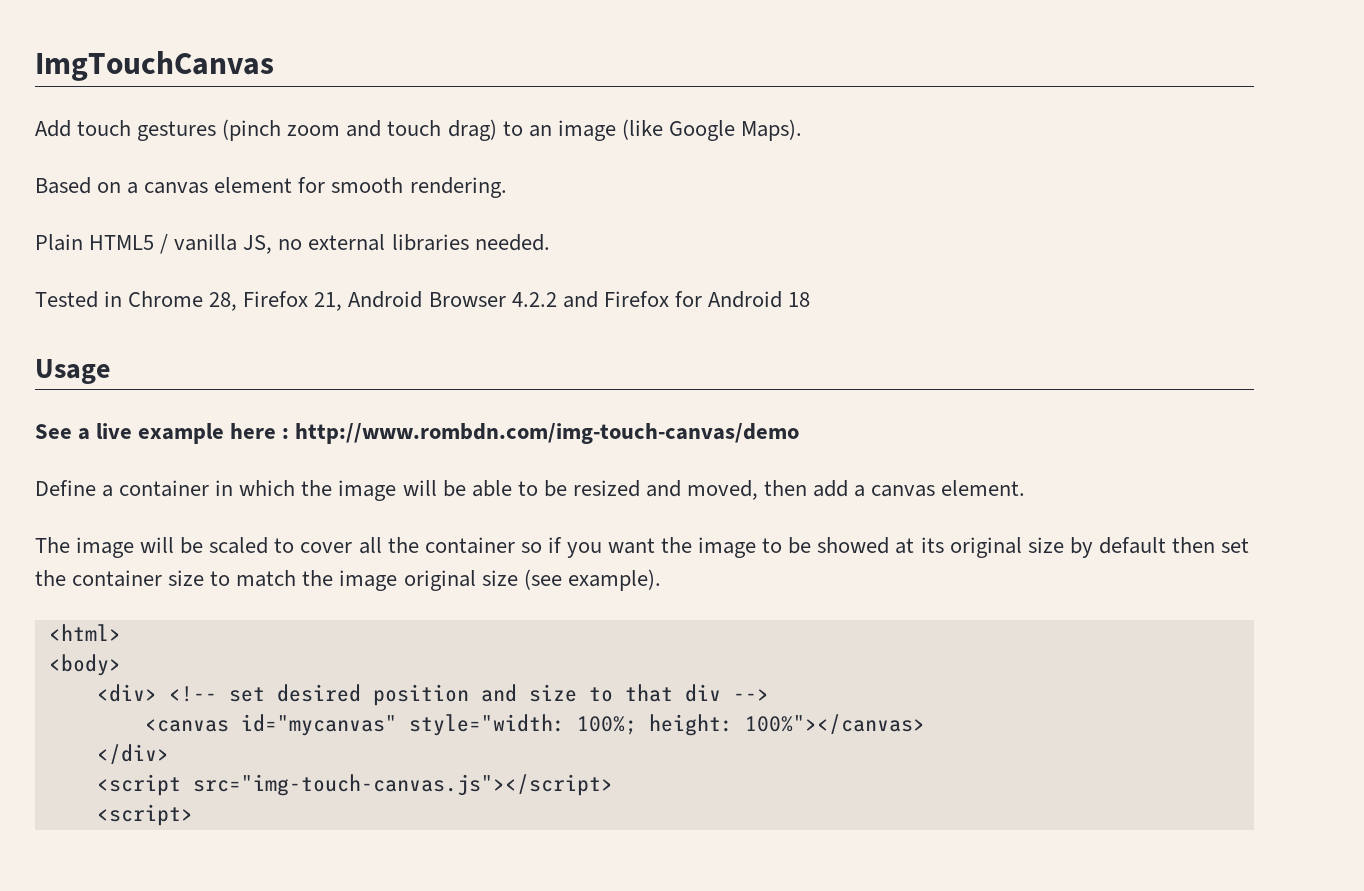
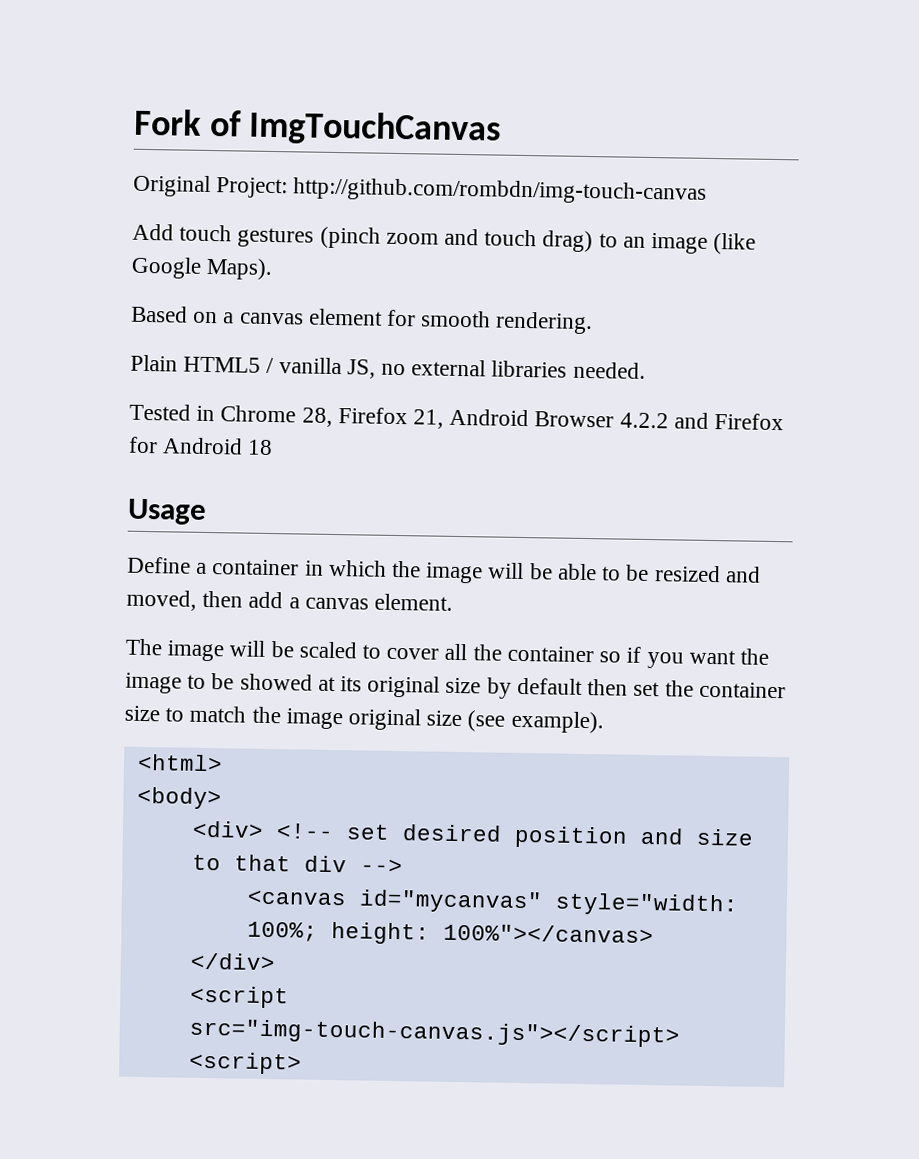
- ImgTouchCanvas
+ Fork of ImgTouchCanvas
+ Original Project: http://github.com/rombdn/img-touch-canvas
- See a live example here : http://www.rombdn.com/img-touch-canvas/demo

